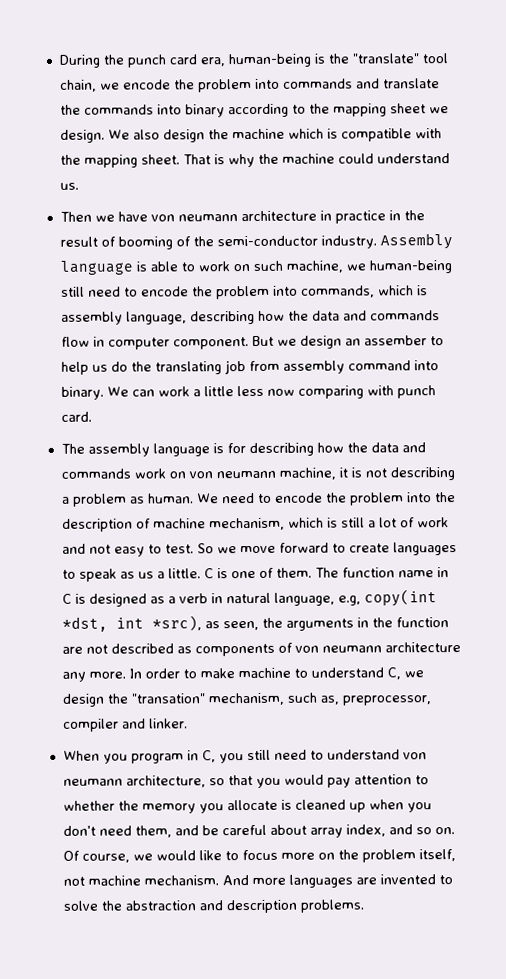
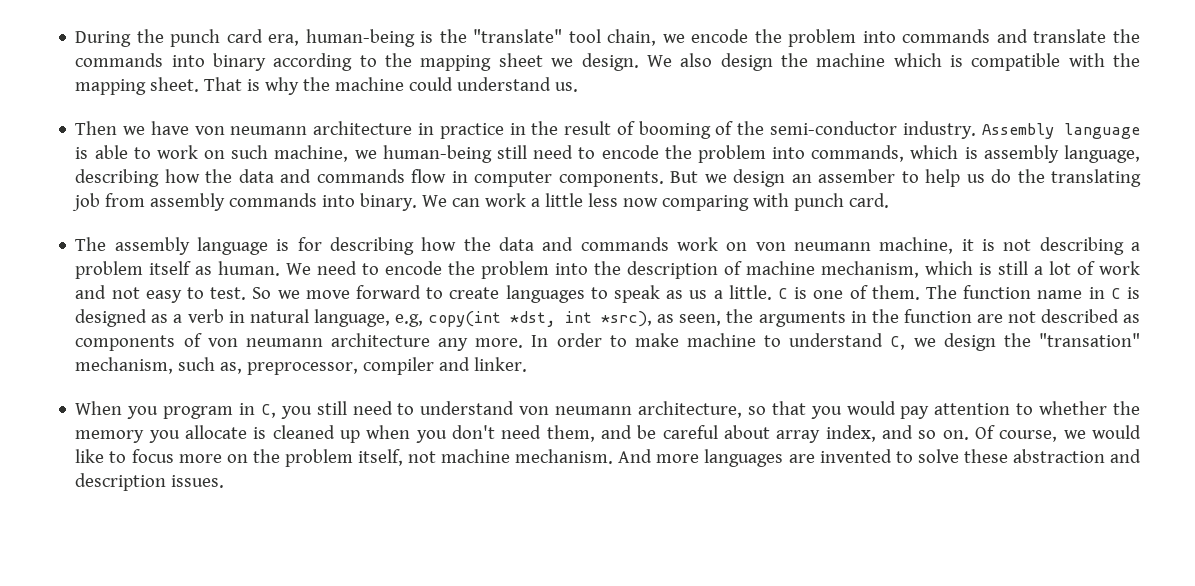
- Assembly language is able to work on such machine, we human-being still need to encode the problem into commands, which is assembly language, describing how the data and commands flow in computer component.
+ Assembly language is able to work on such machine, we human-being still need to encode the problem into commands, which is assembly language, describing how the data and commands flow in computer components.
- But we design an assember to help us do the translating job from assembly command into binary.
+ But we design an assember to help us do the translating job from assembly commands into binary.
- The assembly language is for describing how the data and commands work on von neumann machine, it is not describing a problem as human.
+ The assembly language is for describing how the data and commands work on von neumann machine, it is not describing a problem itself as human.
- And more languages are invented to solve the abstraction and description problems.
+ And more languages are invented to solve these abstraction and description issues.

